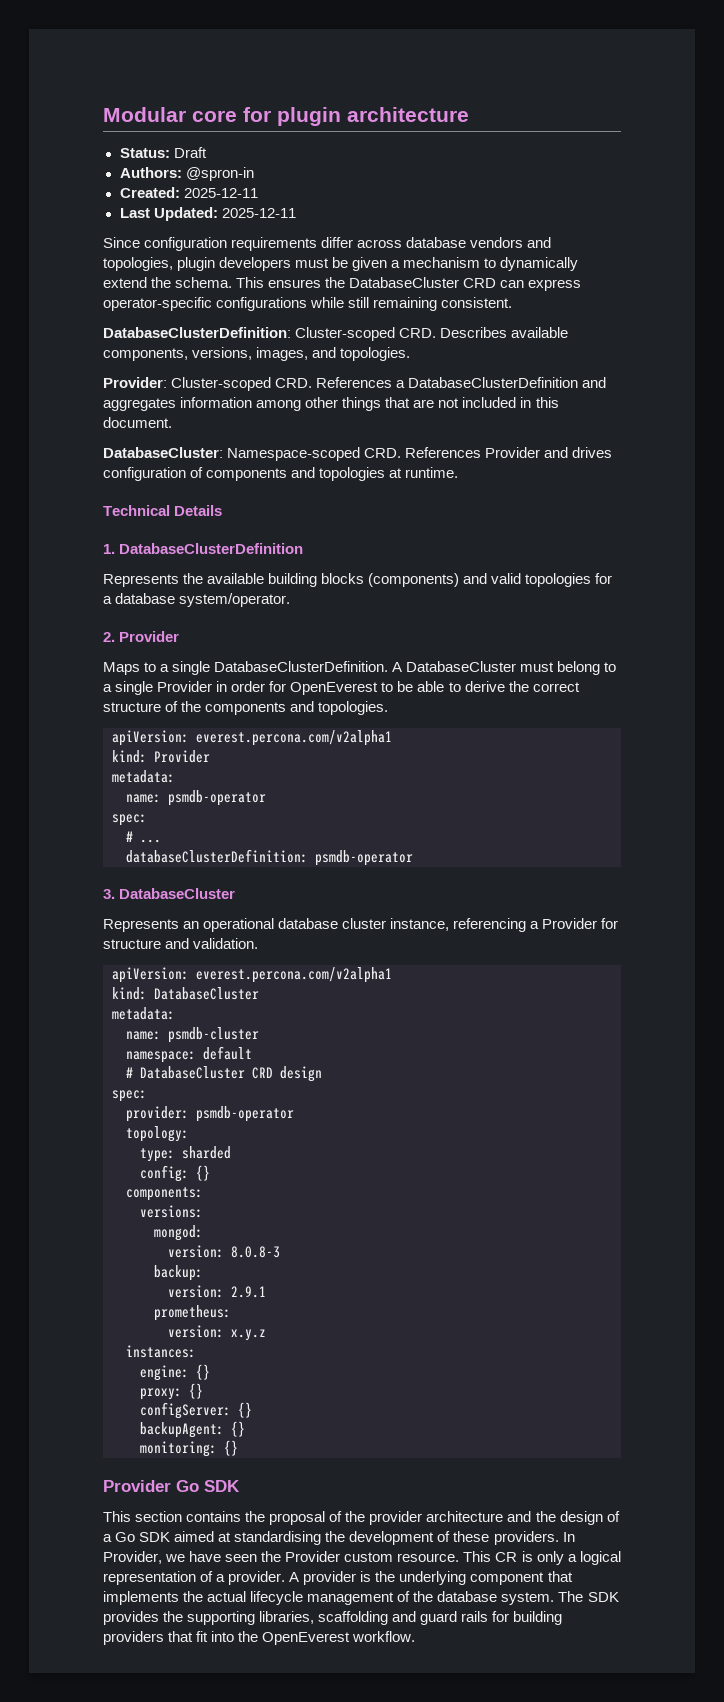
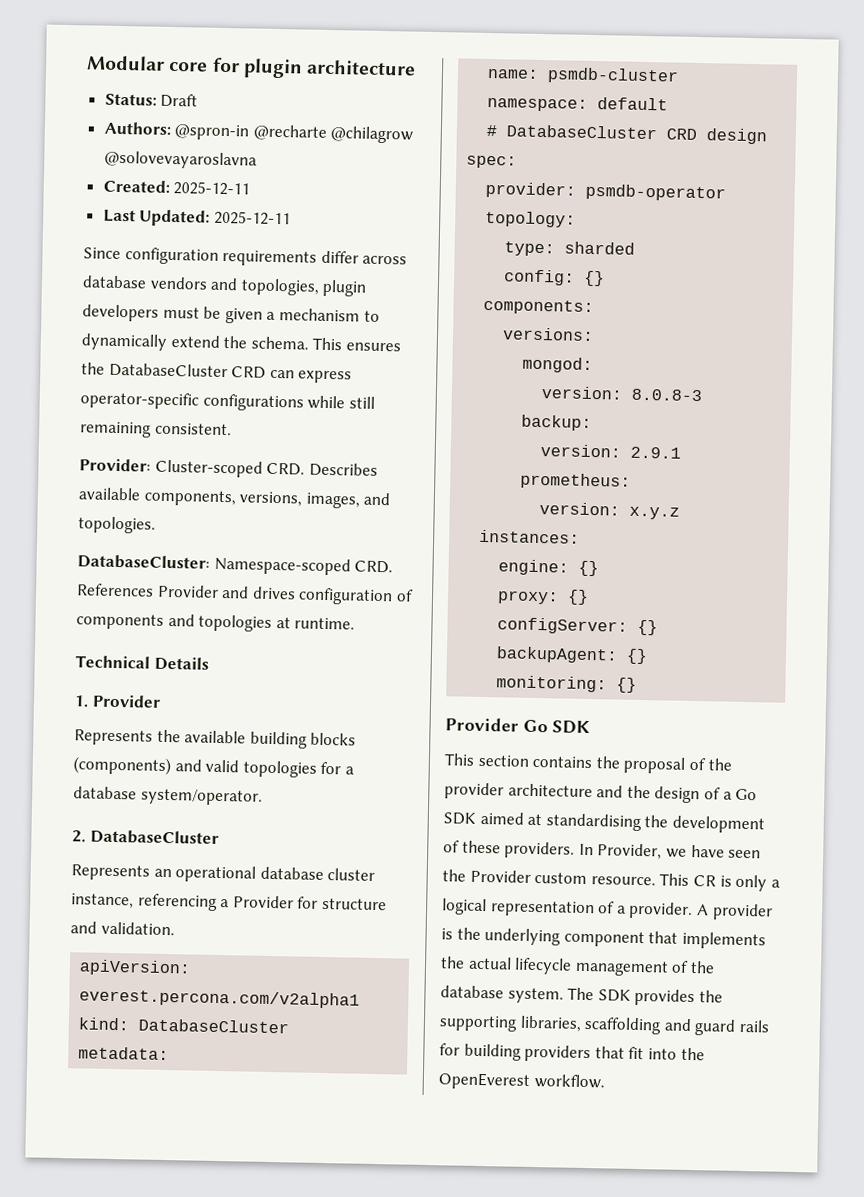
- Authors: @spron-in
+ Authors: @spron-in @recharte @chilagrow @solovevayaroslavna
- DatabaseClusterDefinition: Cluster-scoped CRD. Describes available components, versions, images, and topologies.
+ Provider: Cluster-scoped CRD. Describes available components, versions, images, and topologies.
- Provider: Cluster-scoped CRD. References a DatabaseClusterDefinition and aggregates information among other things that are not included in this document.
- 1. DatabaseClusterDefinition
+ 1. Provider
- 2. Provider
- Maps to a single DatabaseClusterDefinition. A DatabaseCluster must belong to a single Provider in order for OpenEverest to be able to derive the correct structure of the components and topologies.
- apiVersion: everest.percona.com/v2alpha1
- kind: Provider
- metadata:
- name: psmdb-operator
- spec:
- # ...
- databaseClusterDefinition: psmdb-operator
- 3. DatabaseCluster
+ 2. DatabaseCluster

